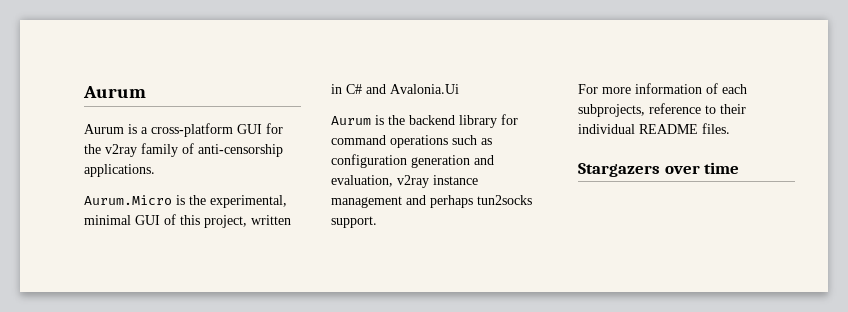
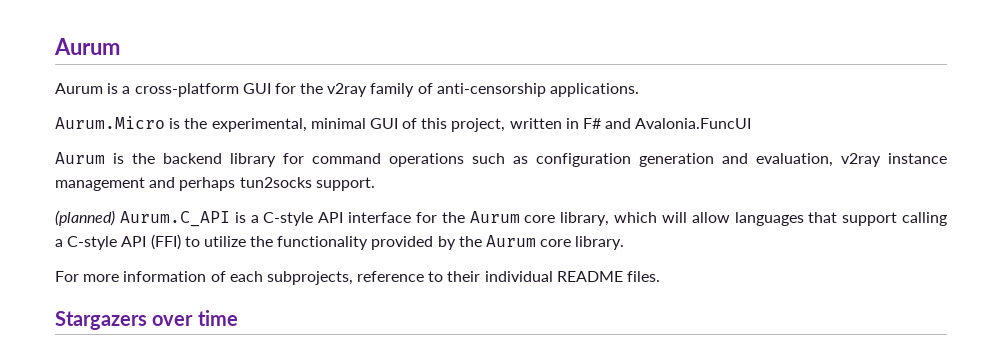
- Aurum.Micro is the experimental, minimal GUI of this project, written in C# and Avalonia.Ui
+ Aurum.Micro is the experimental, minimal GUI of this project, written in F# and Avalonia.FuncUI
+ (planned) Aurum.C_API is a C-style API interface for the Aurum core library, which will allow languages that support calling a C-style API (FFI) to utilize the functionality provided by the Aurum core library.

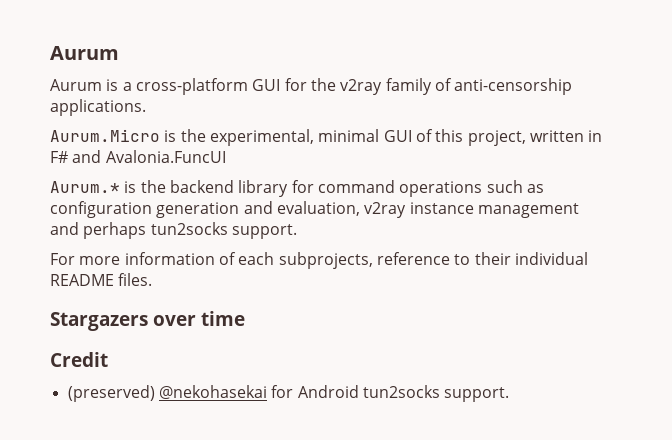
- Aurum is the backend library for command operations such as configuration generation and evaluation, v2ray instance management and perhaps tun2socks support.
+ Aurum.* is the backend library for command operations such as configuration generation and evaluation, v2ray instance management and perhaps tun2socks support.
- (planned) Aurum.C_API is a C-style API interface for the Aurum core library, which will allow languages that support calling a C-style API (FFI) to utilize the functionality provided by the Aurum core library.
+ Credit
+ (preserved) @nekohasekai for Android tun2socks support.

